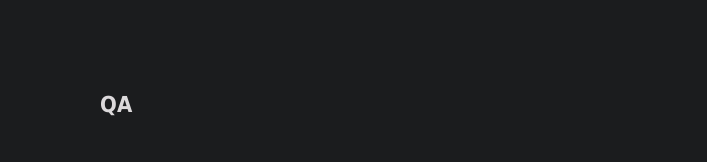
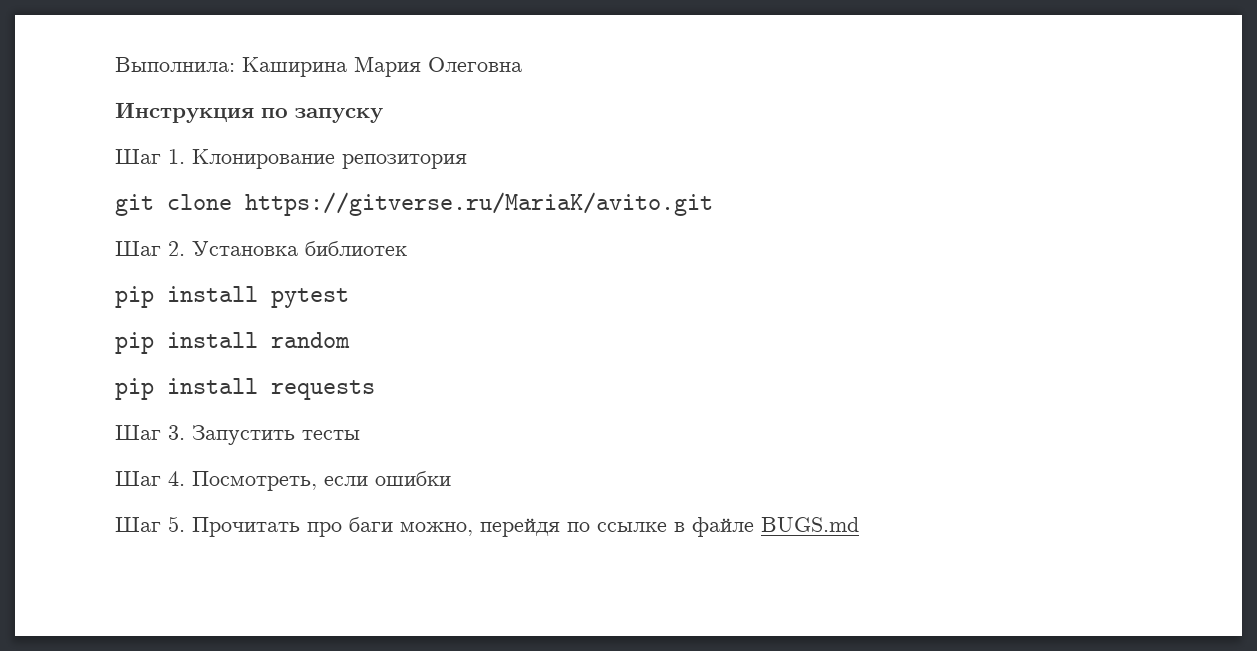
- QA
+ Выполнила: Каширина Мария Олеговна
+ Инструкция по запуску
+ Шаг 1. Клонирование репозитория
+ git clone https://gitverse.ru/MariaK/avito.git
+ Шаг 2. Установка библиотек
+ pip install pytest
+ pip install random
+ pip install requests
+ Шаг 3. Запустить тесты
+ Шаг 4. Посмотреть, если ошибки
+ Шаг 5. Прочитать про баги можно, перейдя по ссылке в файле BUGS.md

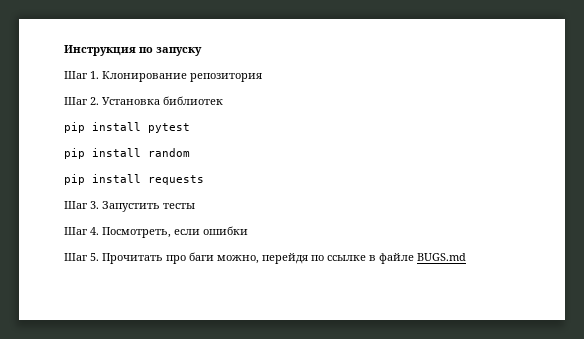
- Выполнила: Каширина Мария Олеговна
- git clone https://gitverse.ru/MariaK/avito.git

